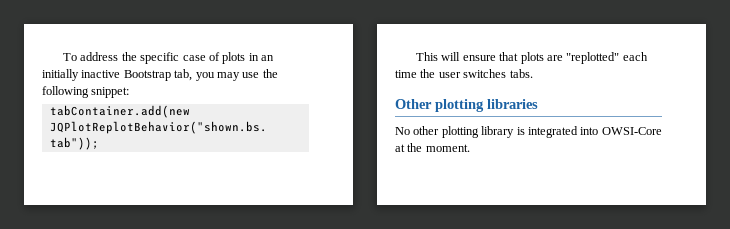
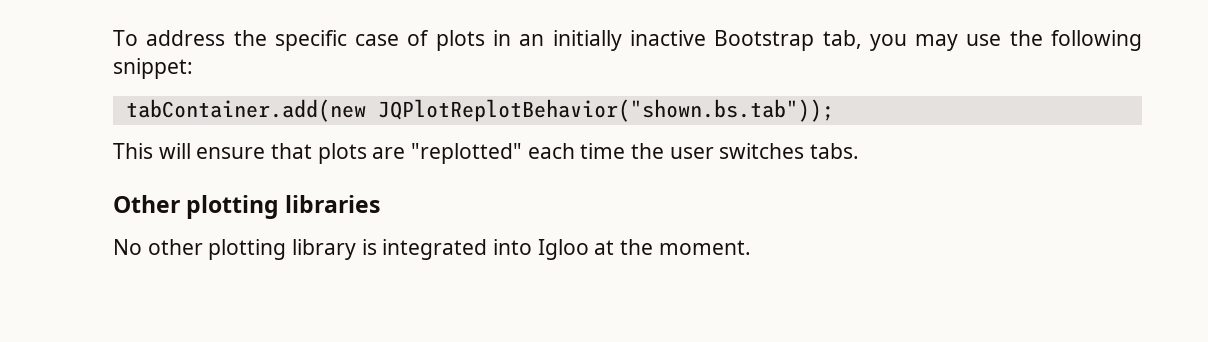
- No other plotting library is integrated into OWSI-Core at the moment.
+ No other plotting library is integrated into Igloo at the moment.

